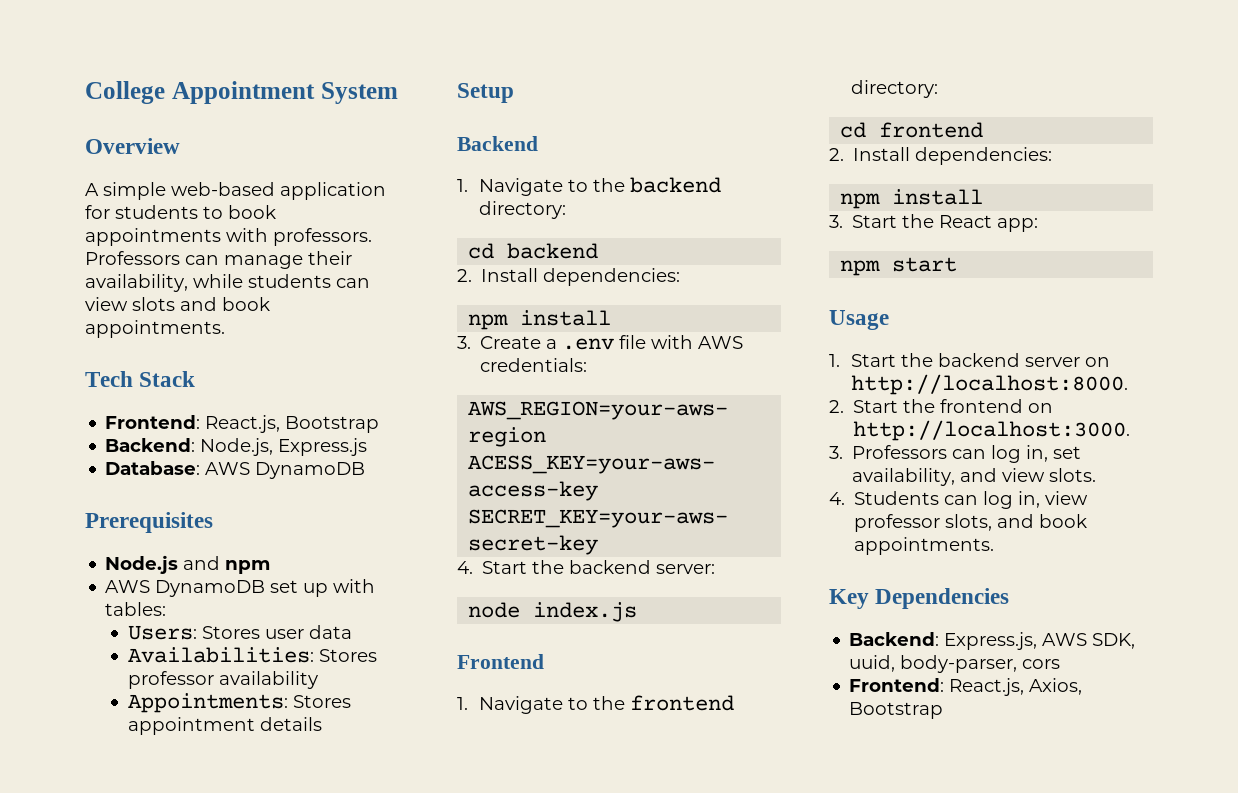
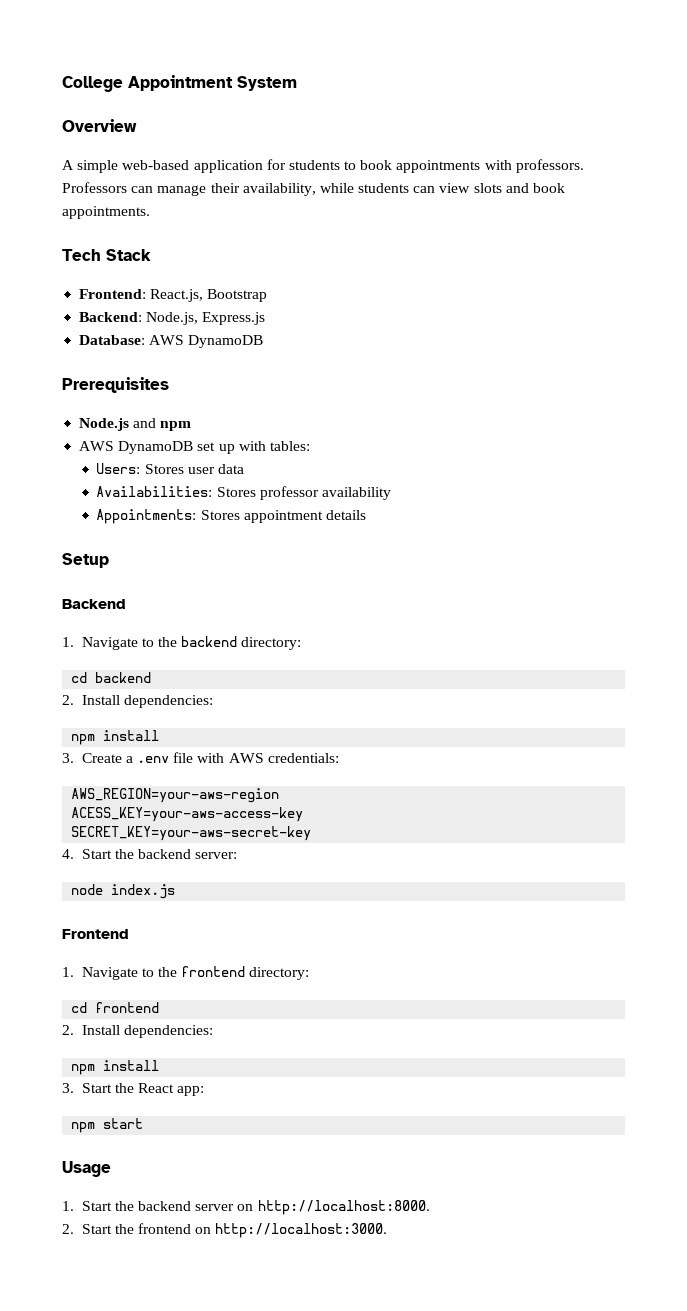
- 3. Professors can log in, set availability, and view slots.
- 4. Students can log in, view professor slots, and book appointments.
- Key Dependencies
- Backend: Express.js, AWS SDK, uuid, body-parser, cors
- Frontend: React.js, Axios, Bootstrap

